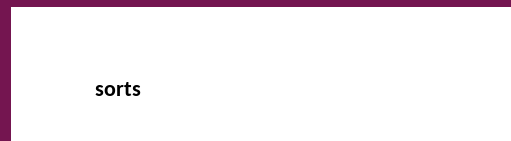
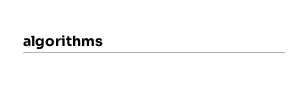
- sorts
+ algorithms

